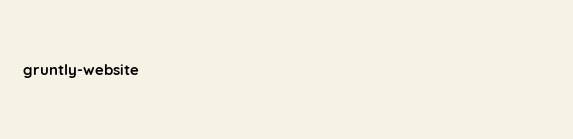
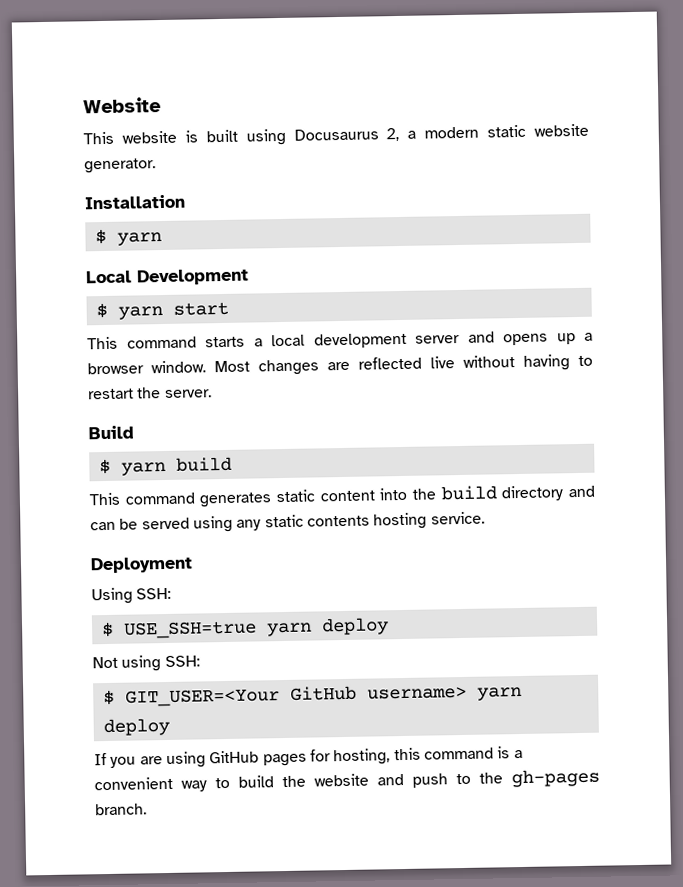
- gruntly-website
+ Website
+ This website is built using Docusaurus 2, a modern static website generator.
+ Installation
+ $ yarn
+ Local Development
+ $ yarn start
+ This command starts a local development server and opens up a browser window. Most changes are reflected live without having to restart the server.
+ Build
+ $ yarn build
+ This command generates static content into the build directory and can be served using any static contents hosting service.
+ Deployment
+ Using SSH:
+ $ USE_SSH=true yarn deploy
+ Not using SSH:
+ $ GIT_USER=<Your GitHub username> yarn deploy
+ If you are using GitHub pages for hosting, this command is a convenient way to build the website and push to the gh-pages branch.

